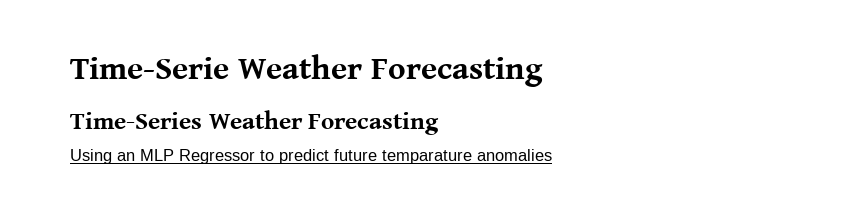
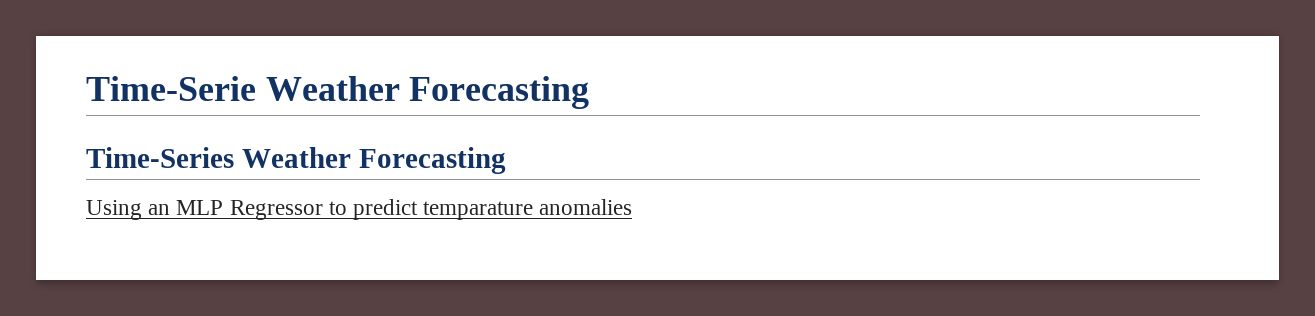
- Using an MLP Regressor to predict future temparature anomalies
+ Using an MLP Regressor to predict temparature anomalies

